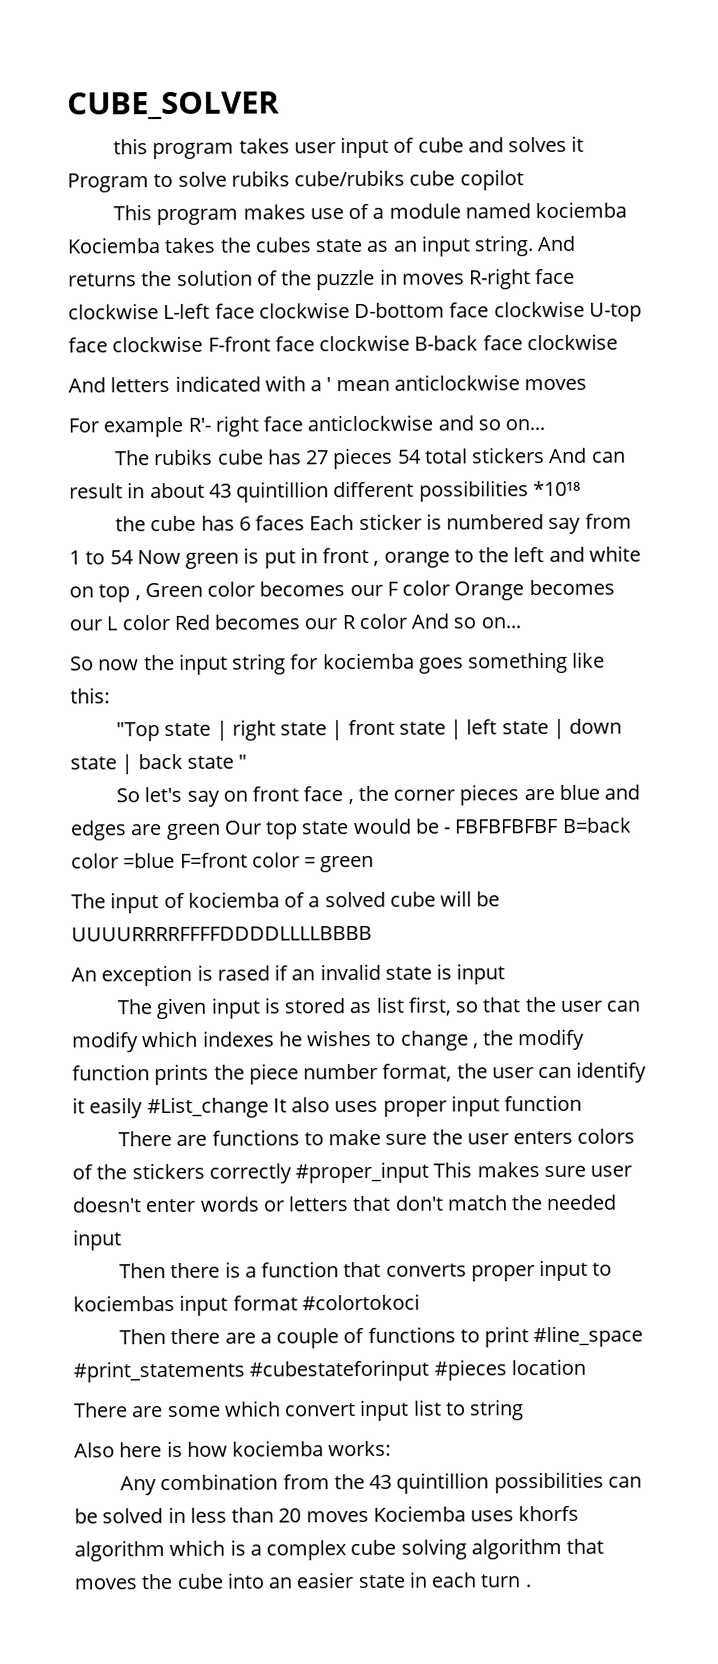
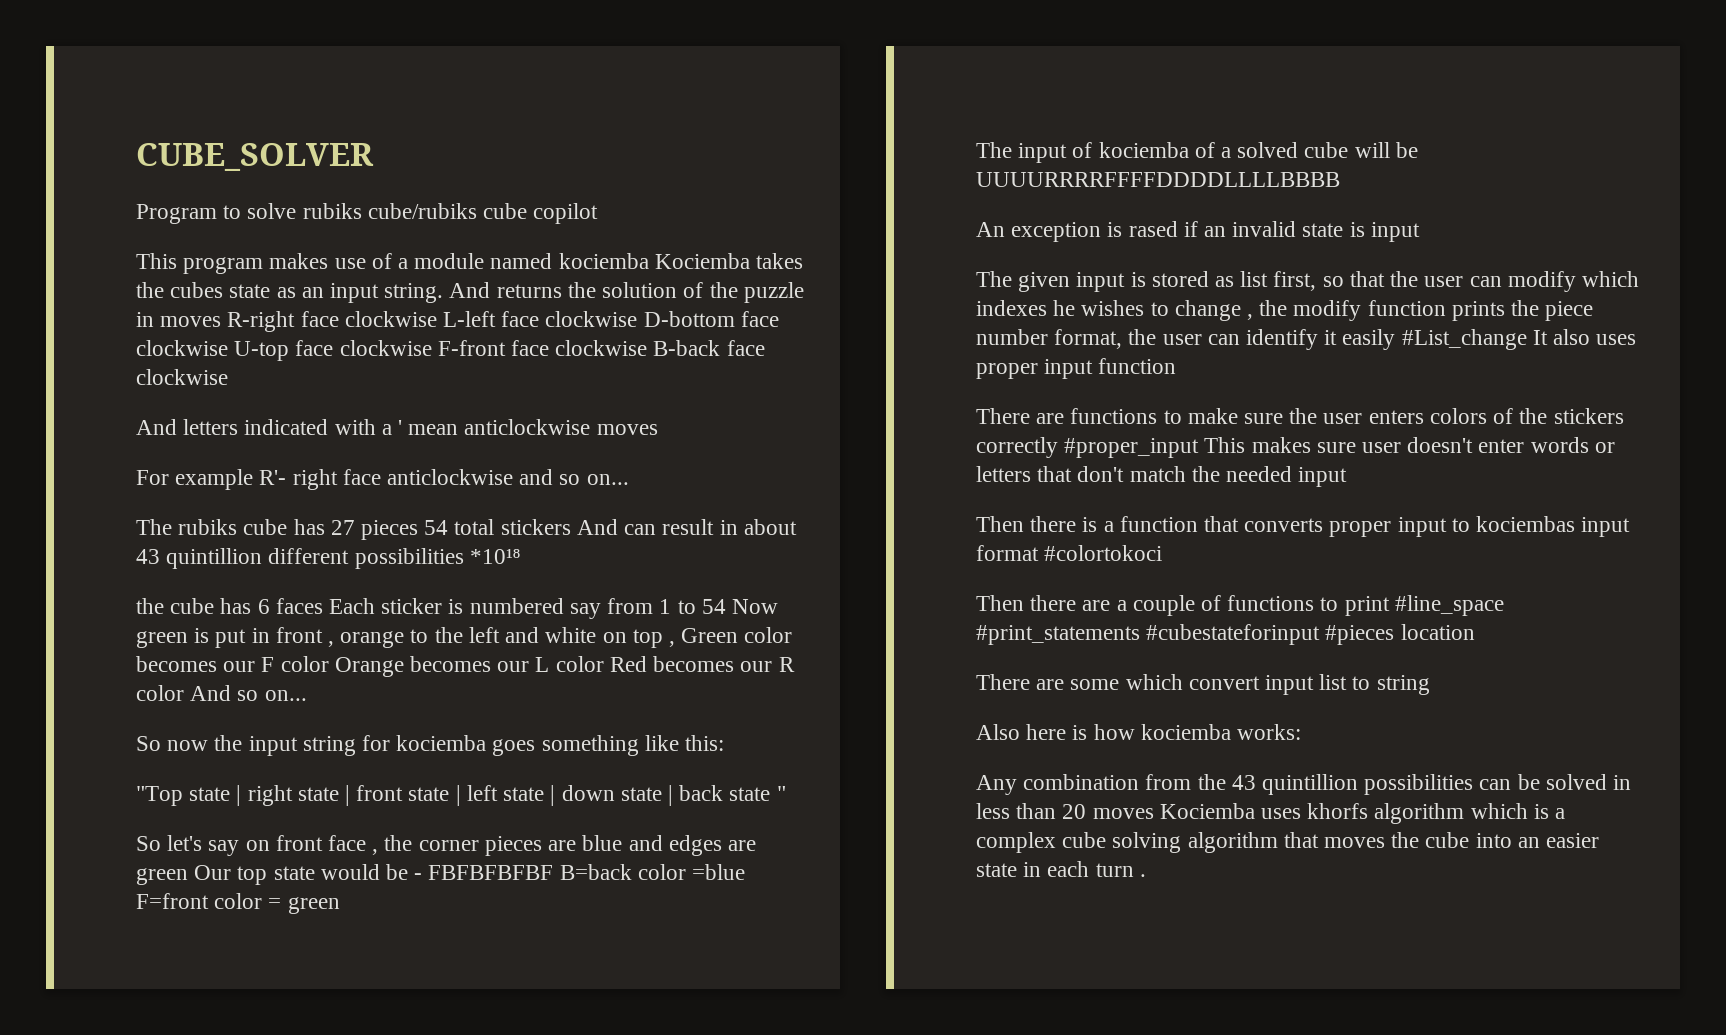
- this program takes user input of cube and solves it Program to solve rubiks cube/rubiks cube copilot
+ Program to solve rubiks cube/rubiks cube copilot

